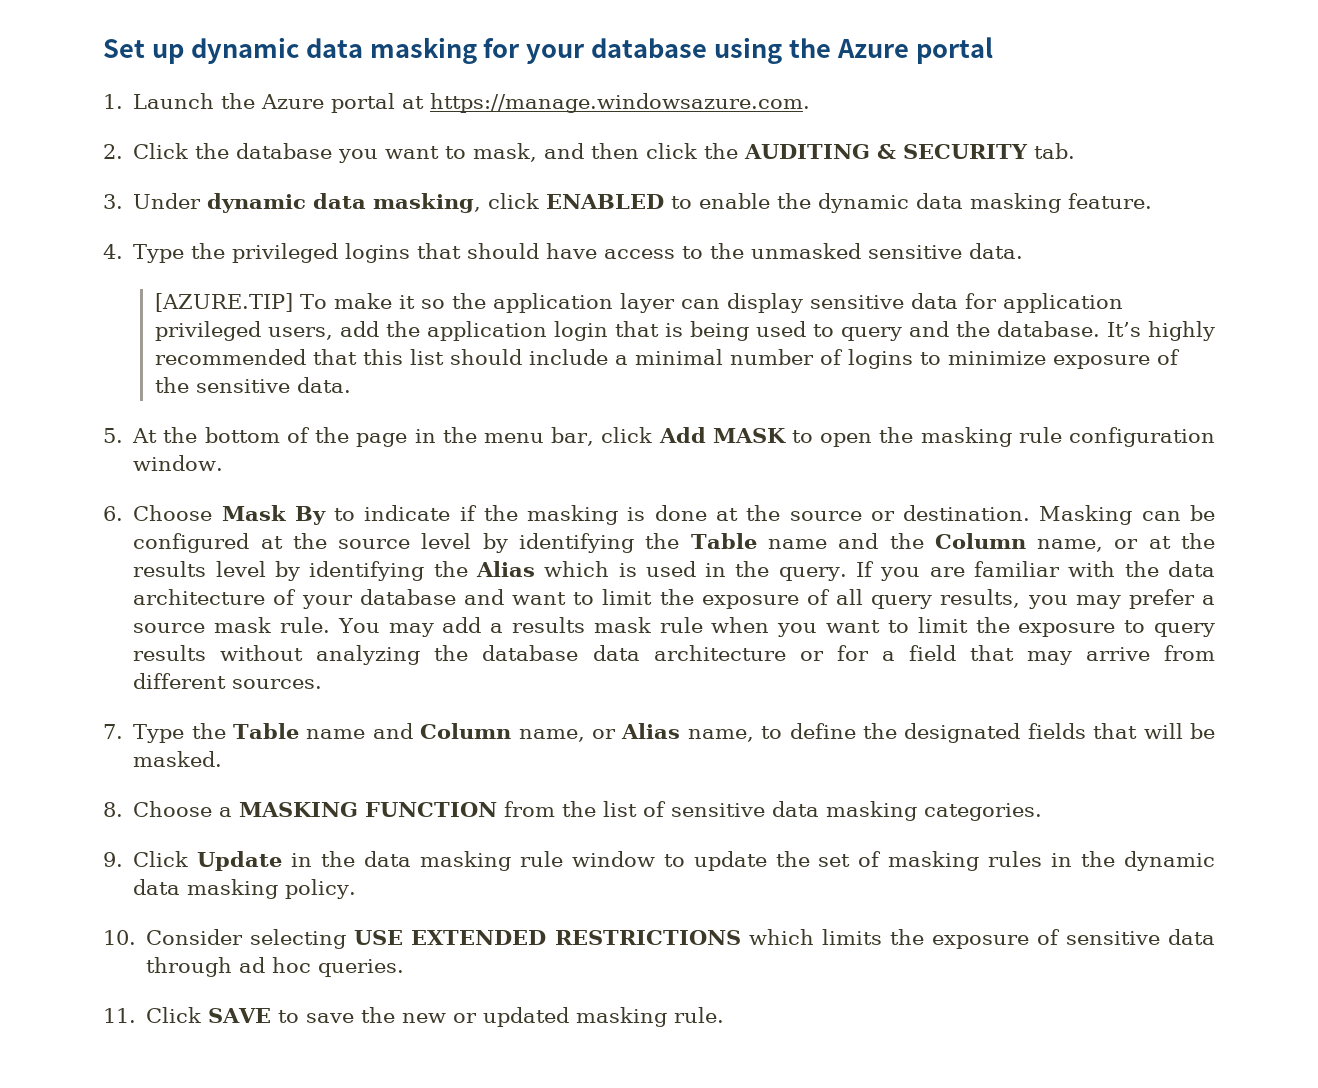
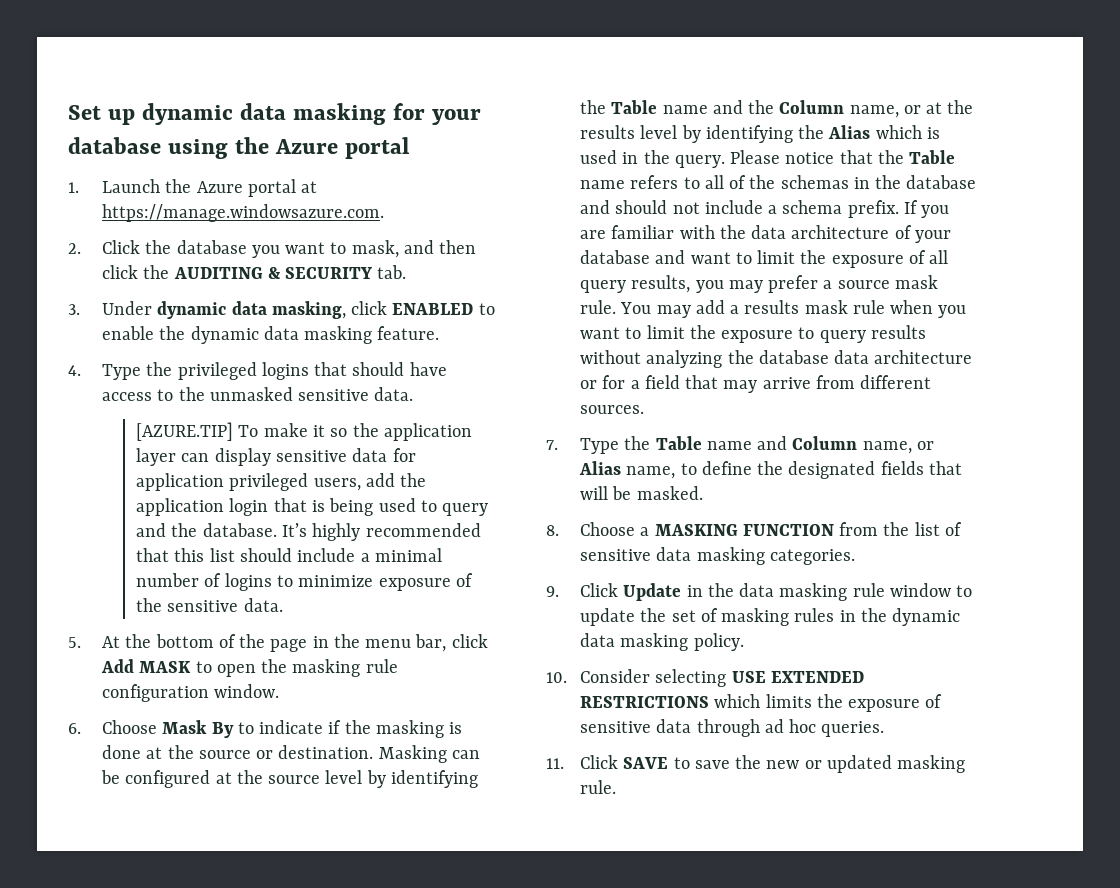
+ Please notice that the Table name refers to all of the schemas in the database and should not include a schema prefix.

